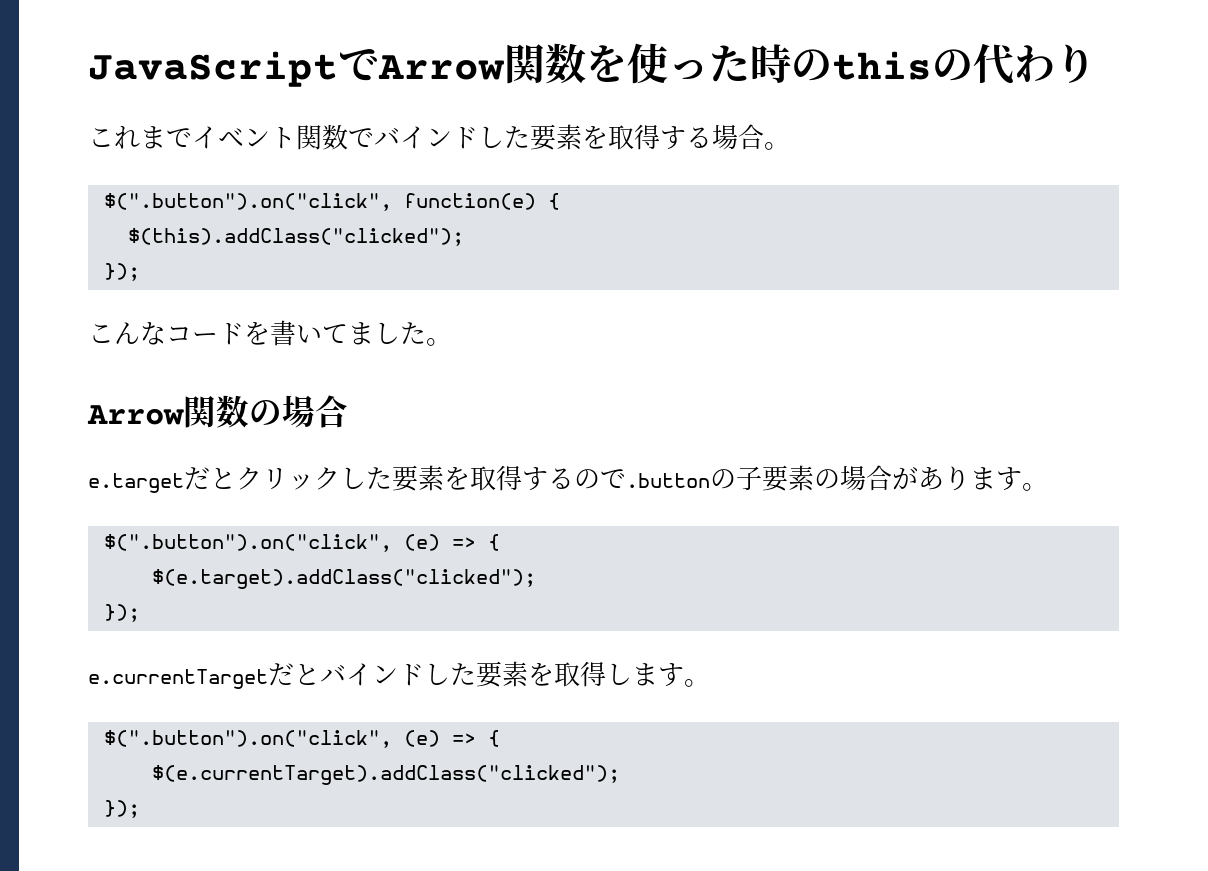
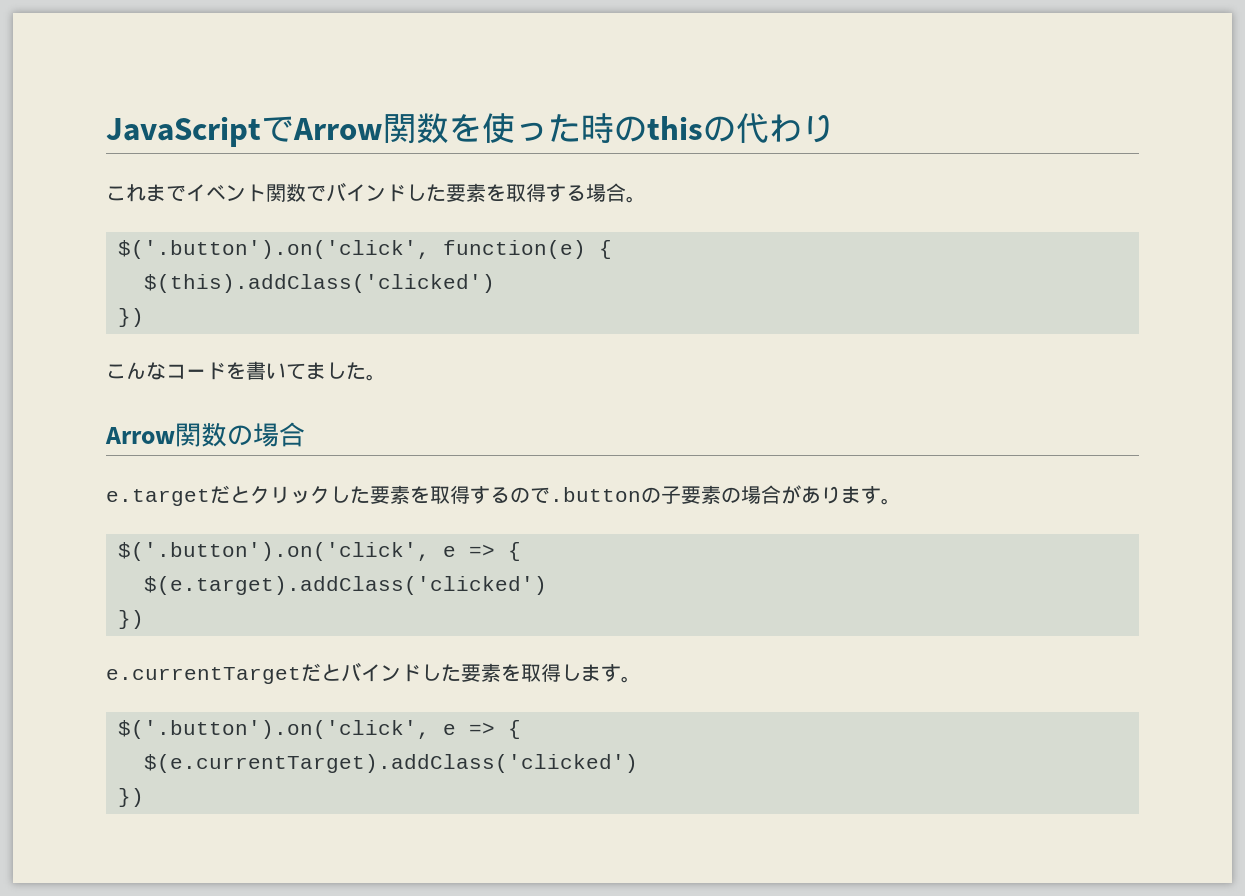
- $(".button").on("click", function(e) {
+ $('.button').on('click', function(e) {
- $(this).addClass("clicked");
- });
+ $(this).addClass('clicked')
+ })
  e.targetだとクリックした要素を取得するので.buttonの子要素の場合があります。
- $(".button").on("click", (e) => {
- $(e.target).addClass("clicked");
- });
+ $('.button').on('click', e => {
+ $(e.target).addClass('clicked')
+ })
  e.currentTargetだとバインドした要素を取得します。
- $(".button").on("click", (e) => {
- $(e.currentTarget).addClass("clicked");
- });
+ $('.button').on('click', e => {
+ $(e.currentTarget).addClass('clicked')
+ })

